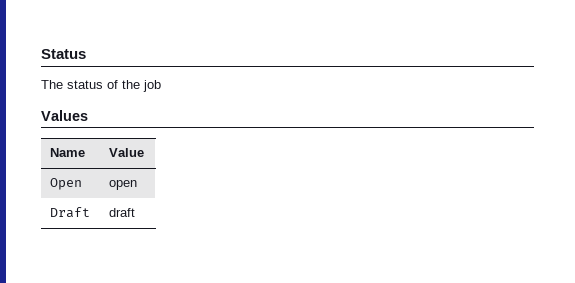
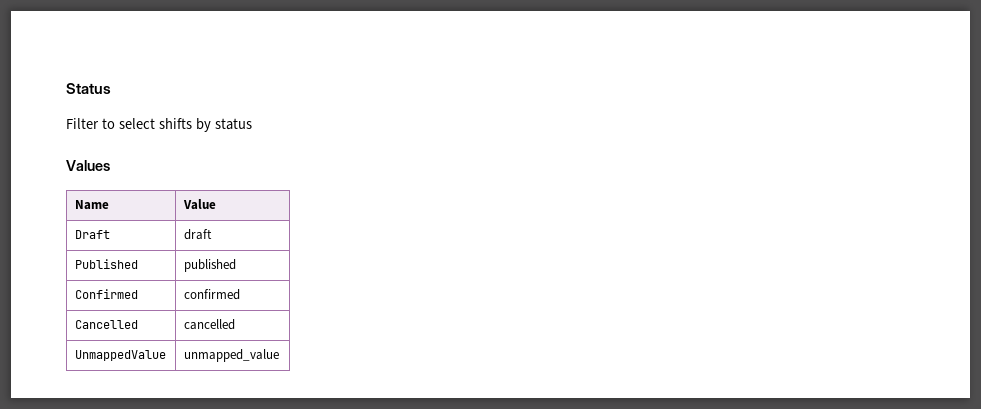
- The status of the job
+ Filter to select shifts by status
- Open | open
+ Published | published
+ Confirmed | confirmed
+ Cancelled | cancelled
+ UnmappedValue | unmapped_value

